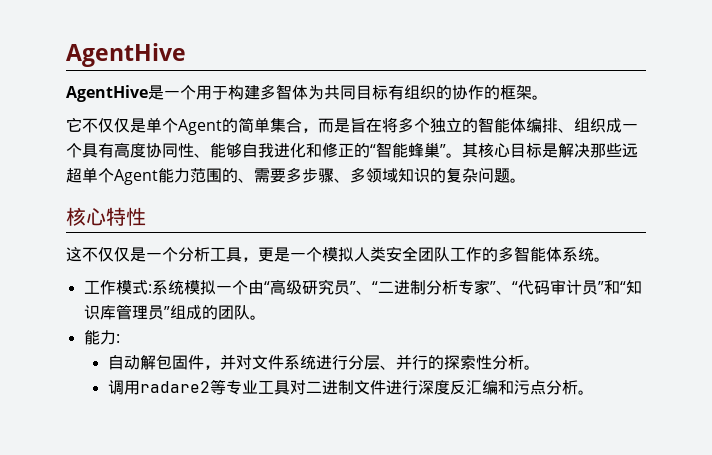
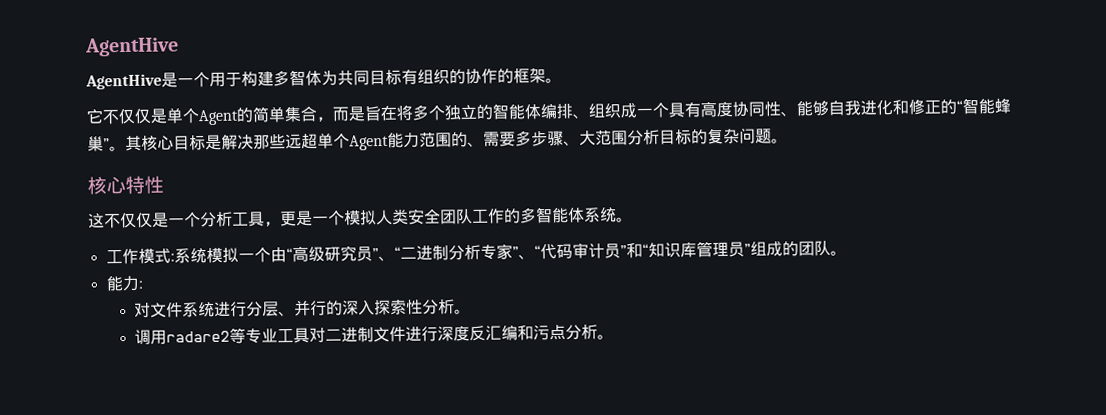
- 其核心目标是解决那些远超单个Agent能力范围的、需要多步骤、多领域知识的复杂问题。
+ 其核心目标是解决那些远超单个Agent能力范围的、需要多步骤、大范围分析目标的复杂问题。
- 自动解包固件，并对文件系统进行分层、并行的探索性分析。
+ 对文件系统进行分层、并行的深入探索性分析。

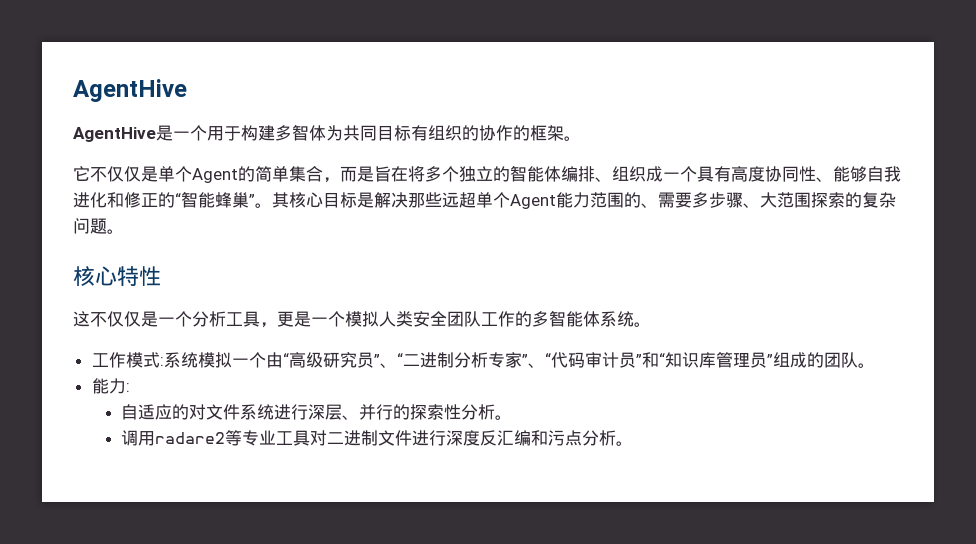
- 其核心目标是解决那些远超单个Agent能力范围的、需要多步骤、大范围分析目标的复杂问题。
+ 其核心目标是解决那些远超单个Agent能力范围的、需要多步骤、大范围探索的复杂问题。
- 对文件系统进行分层、并行的深入探索性分析。
+ 自适应的对文件系统进行深层、并行的探索性分析。

